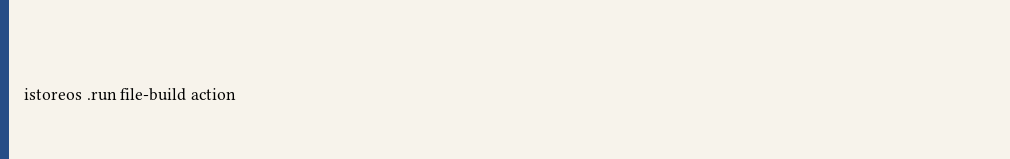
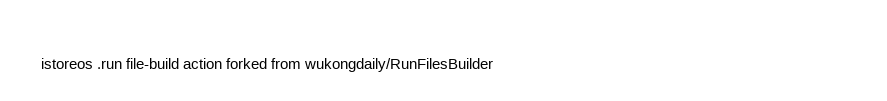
- istoreos .run file-build action
+ istoreos .run file-build action forked from wukongdaily/RunFilesBuilder

